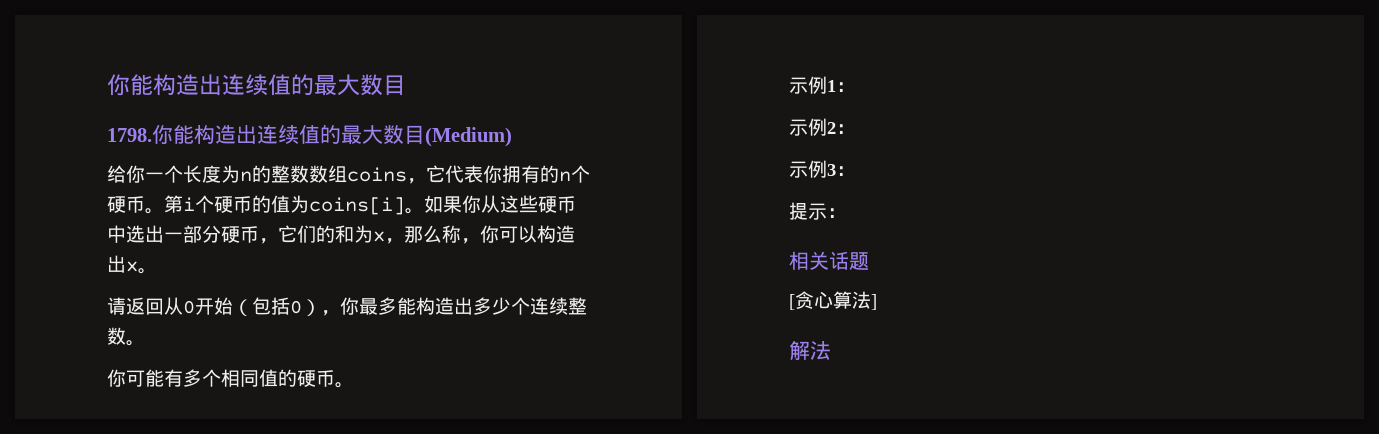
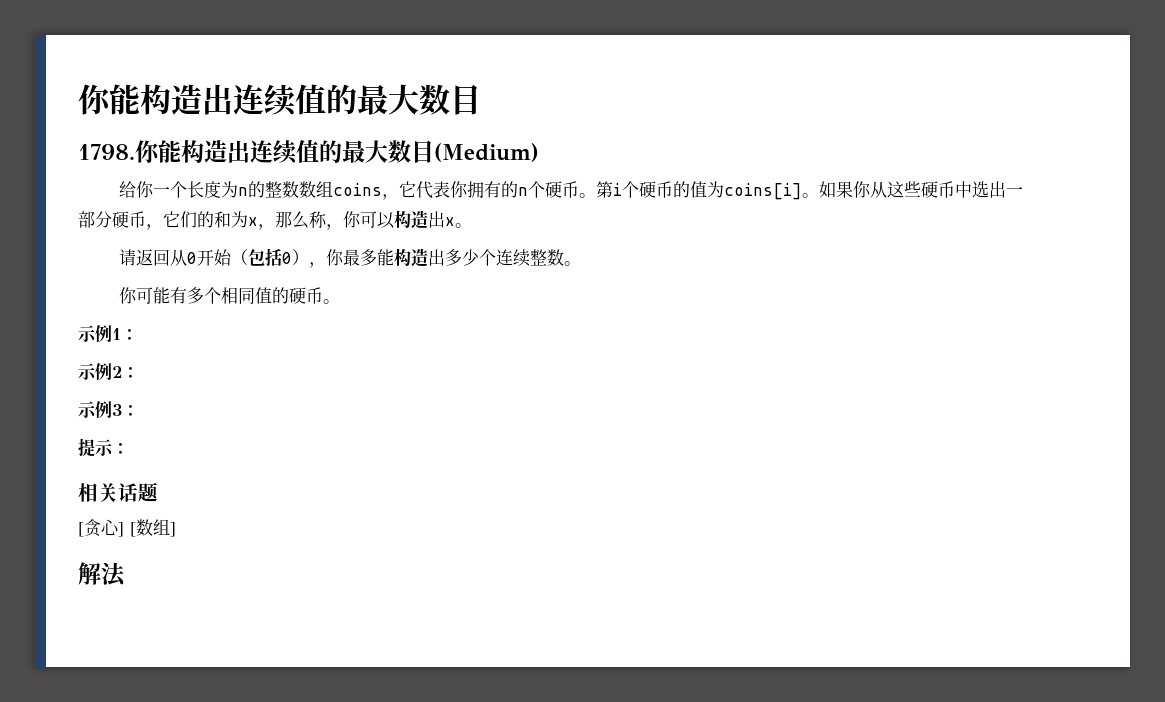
- [贪心算法]
+ [贪心] [数组]

